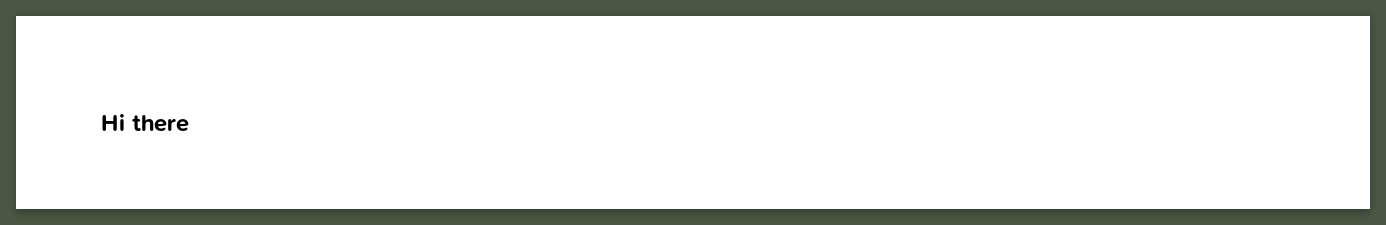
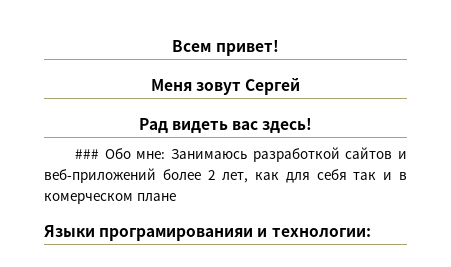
- Hi there
+ Всем привет!
+ Меня зовут Сергей
+ Рад видеть вас здесь!
+ ### Обо мне: Занимаюсь разработкой сайтов и веб-приложений более 2 лет, как для себя так и в комерческом плане
+ Языки програмированияи и технологии:

